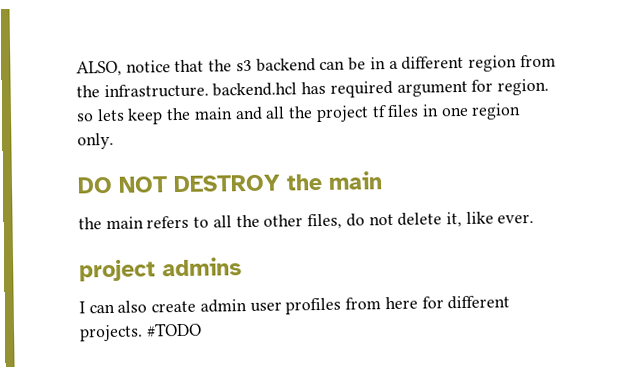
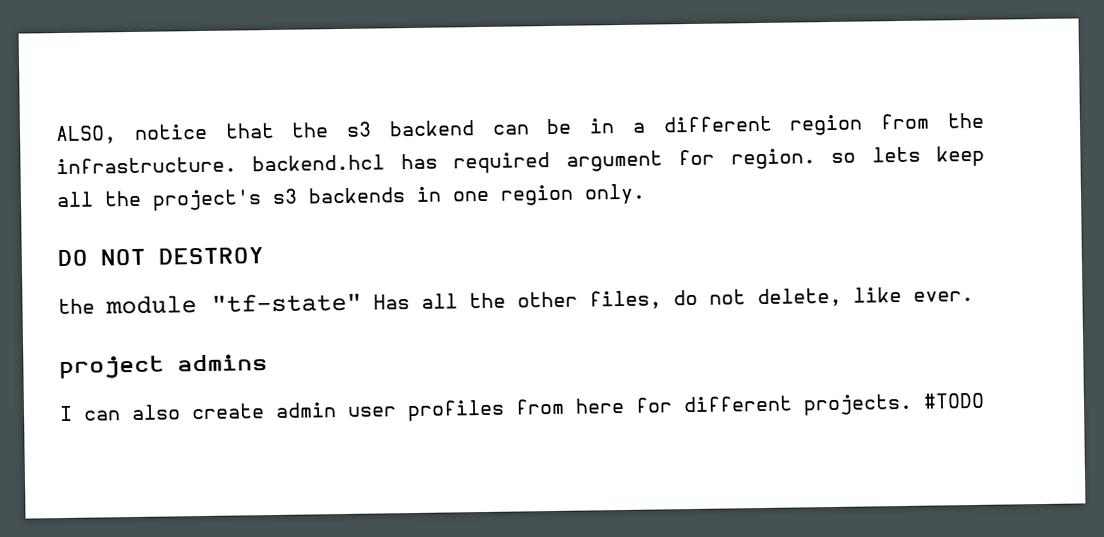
- ALSO, notice that the s3 backend can be in a different region from the infrastructure. backend.hcl has required argument for region. so lets keep the main and all the project tf files in one region only.
+ ALSO, notice that the s3 backend can be in a different region from the infrastructure. backend.hcl has required argument for region. so lets keep all the project's s3 backends in one region only.
- DO NOT DESTROY the main
- the main refers to all the other files, do not delete it, like ever.
+ DO NOT DESTROY
+ the module "tf-state" Has all the other files, do not delete, like ever.

